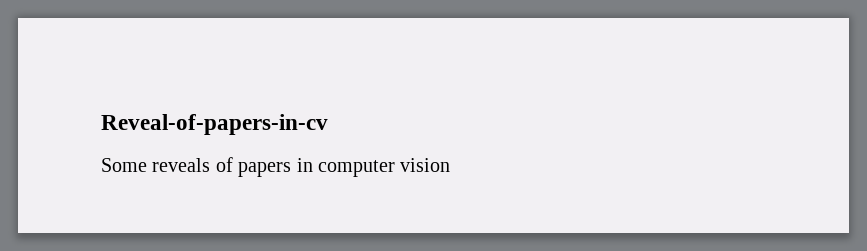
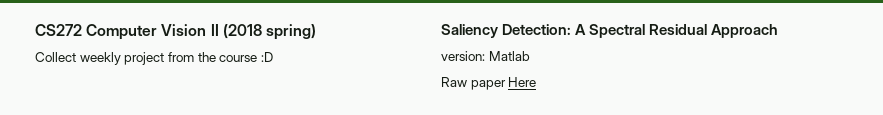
- Reveal-of-papers-in-cv
- Some reveals of papers in computer vision
+ CS272 Computer Vision II (2018 spring)
+ Collect weekly project from the course :D
+ Saliency Detection: A Spectral Residual Approach
+ version: Matlab
+ Raw paper Here

